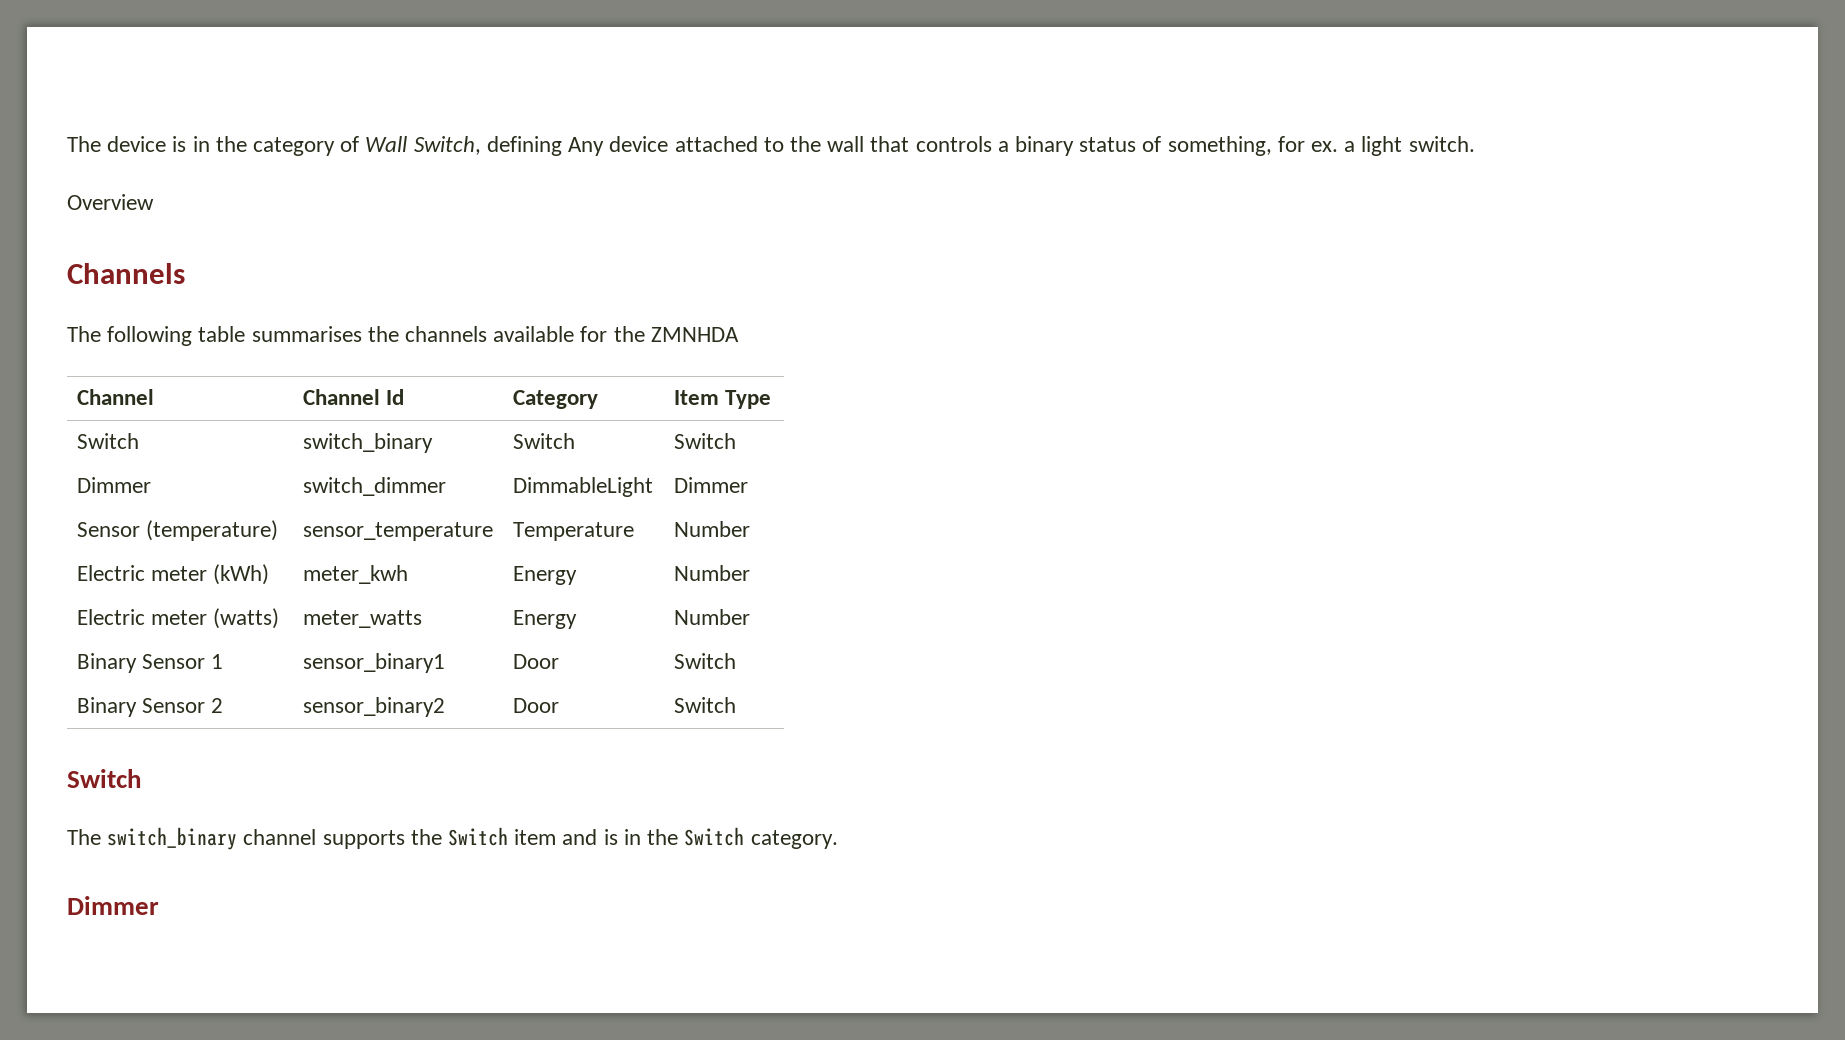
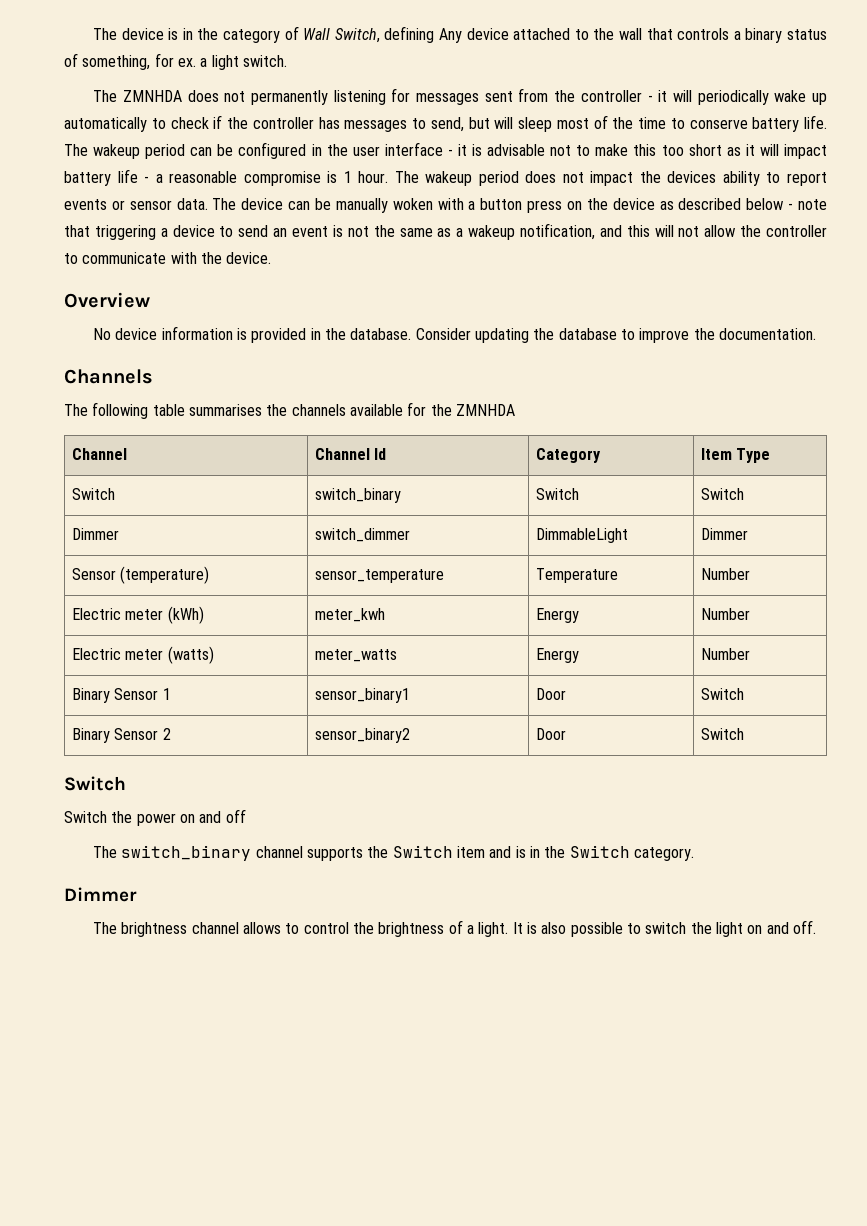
+ The ZMNHDA does not permanently listening for messages sent from the controller - it will periodically wake up automatically to check if the controller has messages to send, but will sleep most of the time to conserve battery life. The wakeup period can be configured in the user interface - it is advisable not to make this too short as it will impact battery life - a reasonable compromise is 1 hour. The wakeup period does not impact the devices ability to report events or sensor data. The device can be manually woken with a button press on the device as described below - note that triggering a device to send an event is not the same as a wakeup notification, and this will not allow the controller to communicate with the device.
  Overview
+ No device information is provided in the database. Consider updating the database to improve the documentation.
+ Switch the power on and off
+ The brightness channel allows to control the brightness of a light. It is also possible to switch the light on and off.

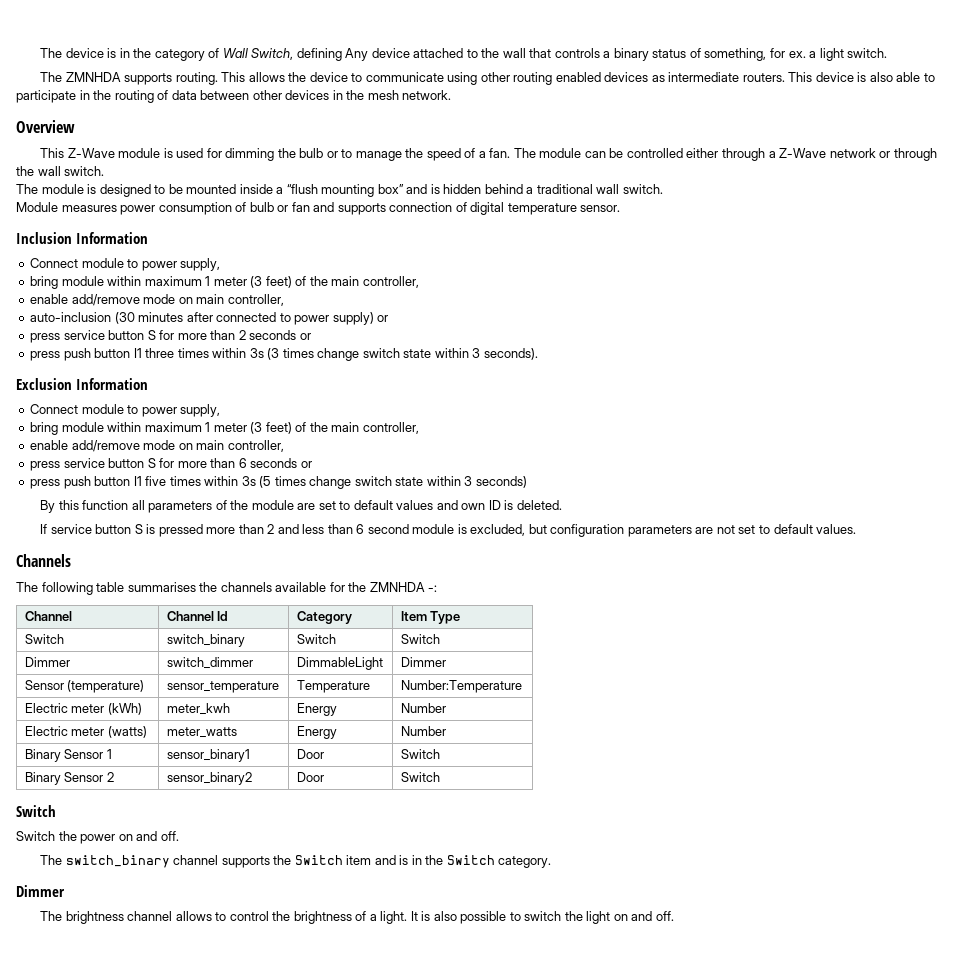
- The ZMNHDA does not permanently listening for messages sent from the controller - it will periodically wake up automatically to check if the controller has messages to send, but will sleep most of the time to conserve battery life. The wakeup period can be configured in the user interface - it is advisable not to make this too short as it will impact battery life - a reasonable compromise is 1 hour. The wakeup period does not impact the devices ability to report events or sensor data. The device can be manually woken with a button press on the device as described below - note that triggering a device to send an event is not the same as a wakeup notification, and this will not allow the controller to communicate with the device.
+ The ZMNHDA supports routing. This allows the device to communicate using other routing enabled devices as intermediate routers. This device is also able to participate in the routing of data between other devices in the mesh network.
  Overview
- No device information is provided in the database. Consider updating the database to improve the documentation.
+ This Z-Wave module is used for dimming the bulb or to manage the speed of a fan. The module can be controlled either through a Z-Wave network or through the wall switch.
+ The module is designed to be mounted inside a “flush mounting box” and is hidden behind a traditional wall switch.
+ Module measures power consumption of bulb or fan and supports connection of digital temperature sensor.
+ Inclusion Information
+ Connect module to power supply,
+ bring module within maximum 1 meter (3 feet) of the main controller,
+ enable add/remove mode on main controller,
+ auto-inclusion (30 minutes after connected to power supply) or
+ press service button S for more than 2 seconds or
+ press push button I1 three times within 3s (3 times change switch state within 3 seconds).
+ Exclusion Information
+ Connect module to power supply,
+ bring module within maximum 1 meter (3 feet) of the main controller,
+ enable add/remove mode on main controller,
+ press service button S for more than 6 seconds or
+ press push button I1 five times within 3s (5 times change switch state within 3 seconds)
+ By this function all parameters of the module are set to default values and own ID is deleted.
+ If service button S is pressed more than 2 and less than 6 second module is excluded, but configuration parameters are not set to default values.
- The following table summarises the channels available for the ZMNHDA
+ The following table summarises the channels available for the ZMNHDA -:
- Sensor (temperature) | sensor_temperature | Temperature | Number
+ Sensor (temperature) | sensor_temperature | Temperature | Number:Temperature
- Switch the power on and off
+ Switch the power on and off.

